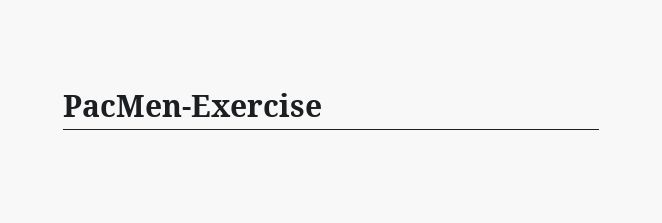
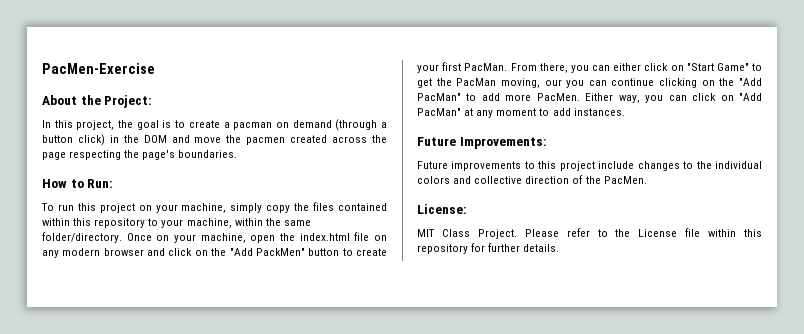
+ About the Project:
+ In this project, the goal is to create a pacman on demand (through a button click) in the DOM and move the pacmen created across the page respecting the page's boundaries.
+ How to Run:
+ To run this project on your machine, simply copy the files contained within this repository to your machine, within the same folder/directory. Once on your machine, open the index.html file on any modern browser and click on the "Add PackMen" button to create your first PacMan. From there, you can either click on "Start Game" to get the PacMan moving, our you can continue clicking on the "Add PacMan" to add more PacMen. Either way, you can click on "Add PacMan" at any moment to add instances.
+ Future Improvements:
+ Future improvements to this project include changes to the individual colors and collective direction of the PacMen.
+ License:
+ MIT Class Project. Please refer to the License file within this repository for further details.

